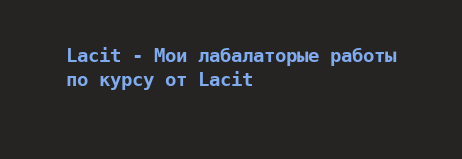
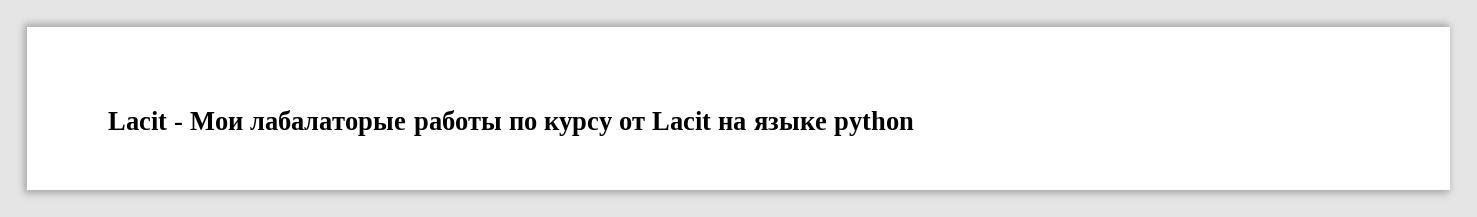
- Lacit - Мои лабалаторые работы по курсу от Lacit
+ Lacit - Мои лабалаторые работы по курсу от Lacit на языке python

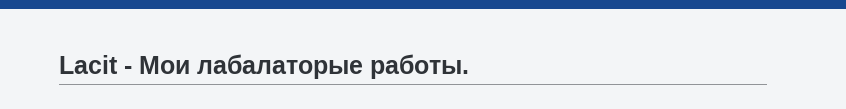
- Lacit - Мои лабалаторые работы по курсу от Lacit на языке python
+ Lacit - Мои лабалаторые работы.

